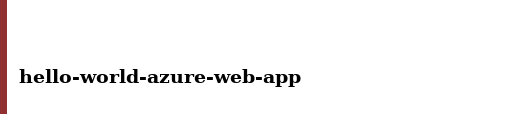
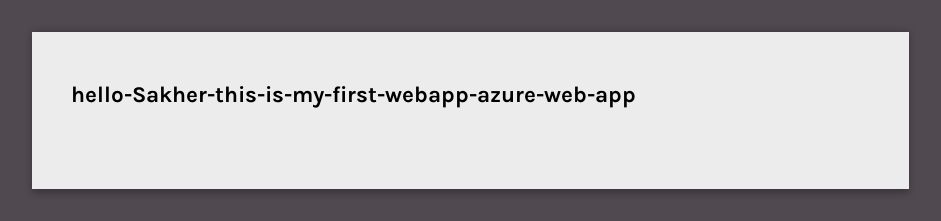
- hello-world-azure-web-app
+ hello-Sakher-this-is-my-first-webapp-azure-web-app

